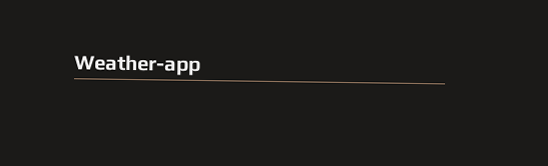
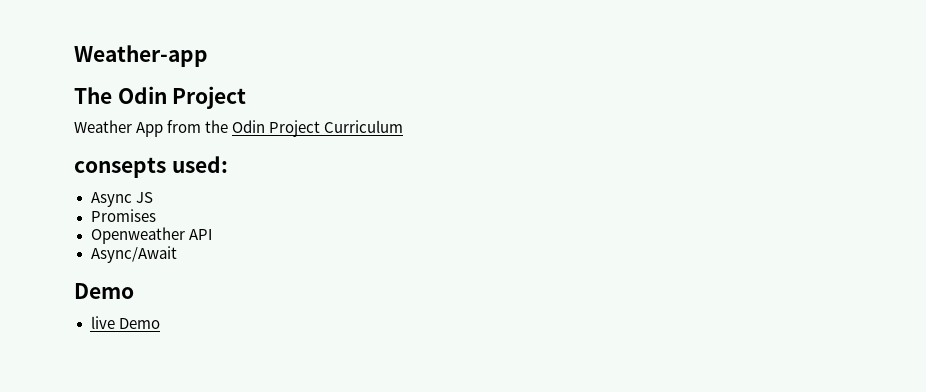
+ The Odin Project
+ Weather App from the Odin Project Curriculum
+ consepts used:
+ Async JS
+ Promises
+ Openweather API
+ Async/Await
+ Demo
+ live Demo

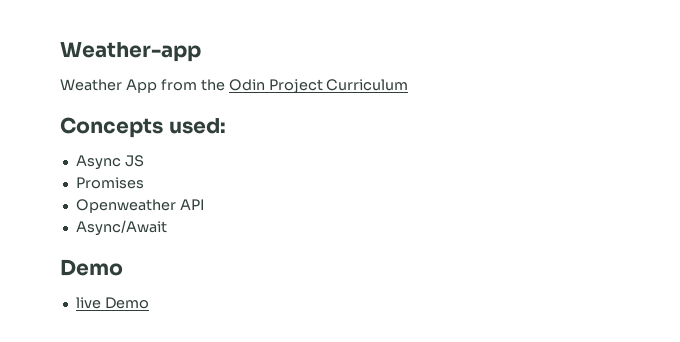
- The Odin Project
- consepts used:
+ Concepts used:

